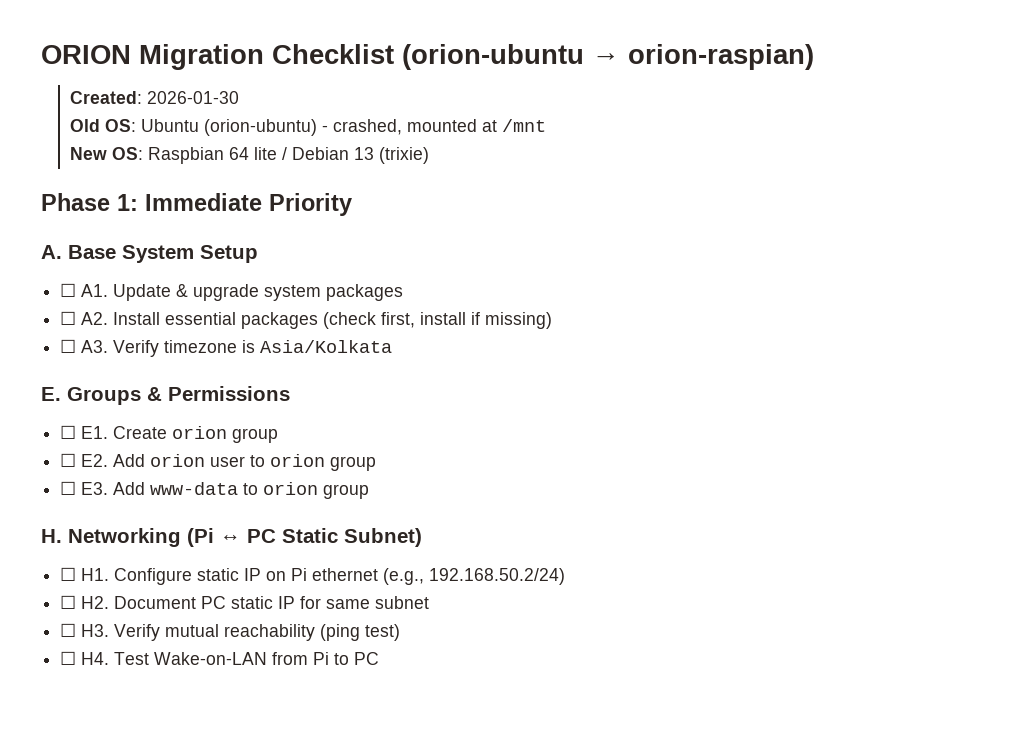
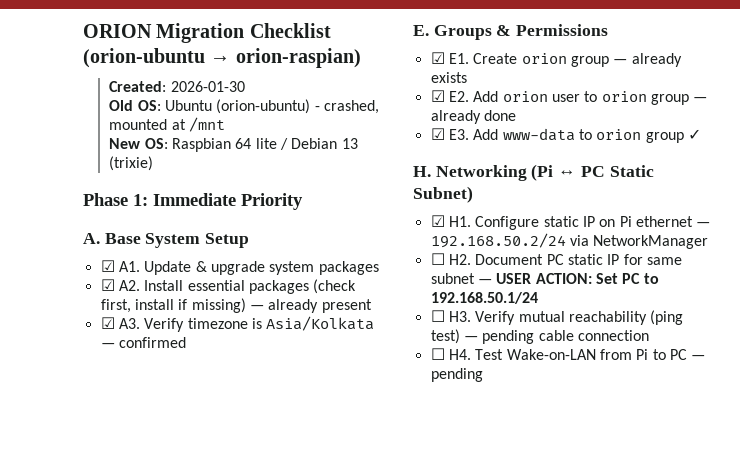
- ☐ A1. Update & upgrade system packages
+ ☑ A1. Update & upgrade system packages
- ☐ A2. Install essential packages (check first, install if missing)
- ☐ A3. Verify timezone is Asia/Kolkata
+ ☑ A2. Install essential packages (check first, install if missing) — already present
+ ☑ A3. Verify timezone is Asia/Kolkata — confirmed
- ☐ E1. Create orion group
- ☐ E2. Add orion user to orion group
- ☐ E3. Add www-data to orion group
+ ☑ E1. Create orion group — already exists
+ ☑ E2. Add orion user to orion group — already done
+ ☑ E3. Add www-data to orion group ✓
- ☐ H1. Configure static IP on Pi ethernet (e.g., 192.168.50.2/24)
+ ☑ H1. Configure static IP on Pi ethernet — 192.168.50.2/24 via NetworkManager
- ☐ H2. Document PC static IP for same subnet
+ ☐ H2. Document PC static IP for same subnet — USER ACTION: Set PC to 192.168.50.1/24
- ☐ H3. Verify mutual reachability (ping test)
+ ☐ H3. Verify mutual reachability (ping test) — pending cable connection
- ☐ H4. Test Wake-on-LAN from Pi to PC
+ ☐ H4. Test Wake-on-LAN from Pi to PC — pending

